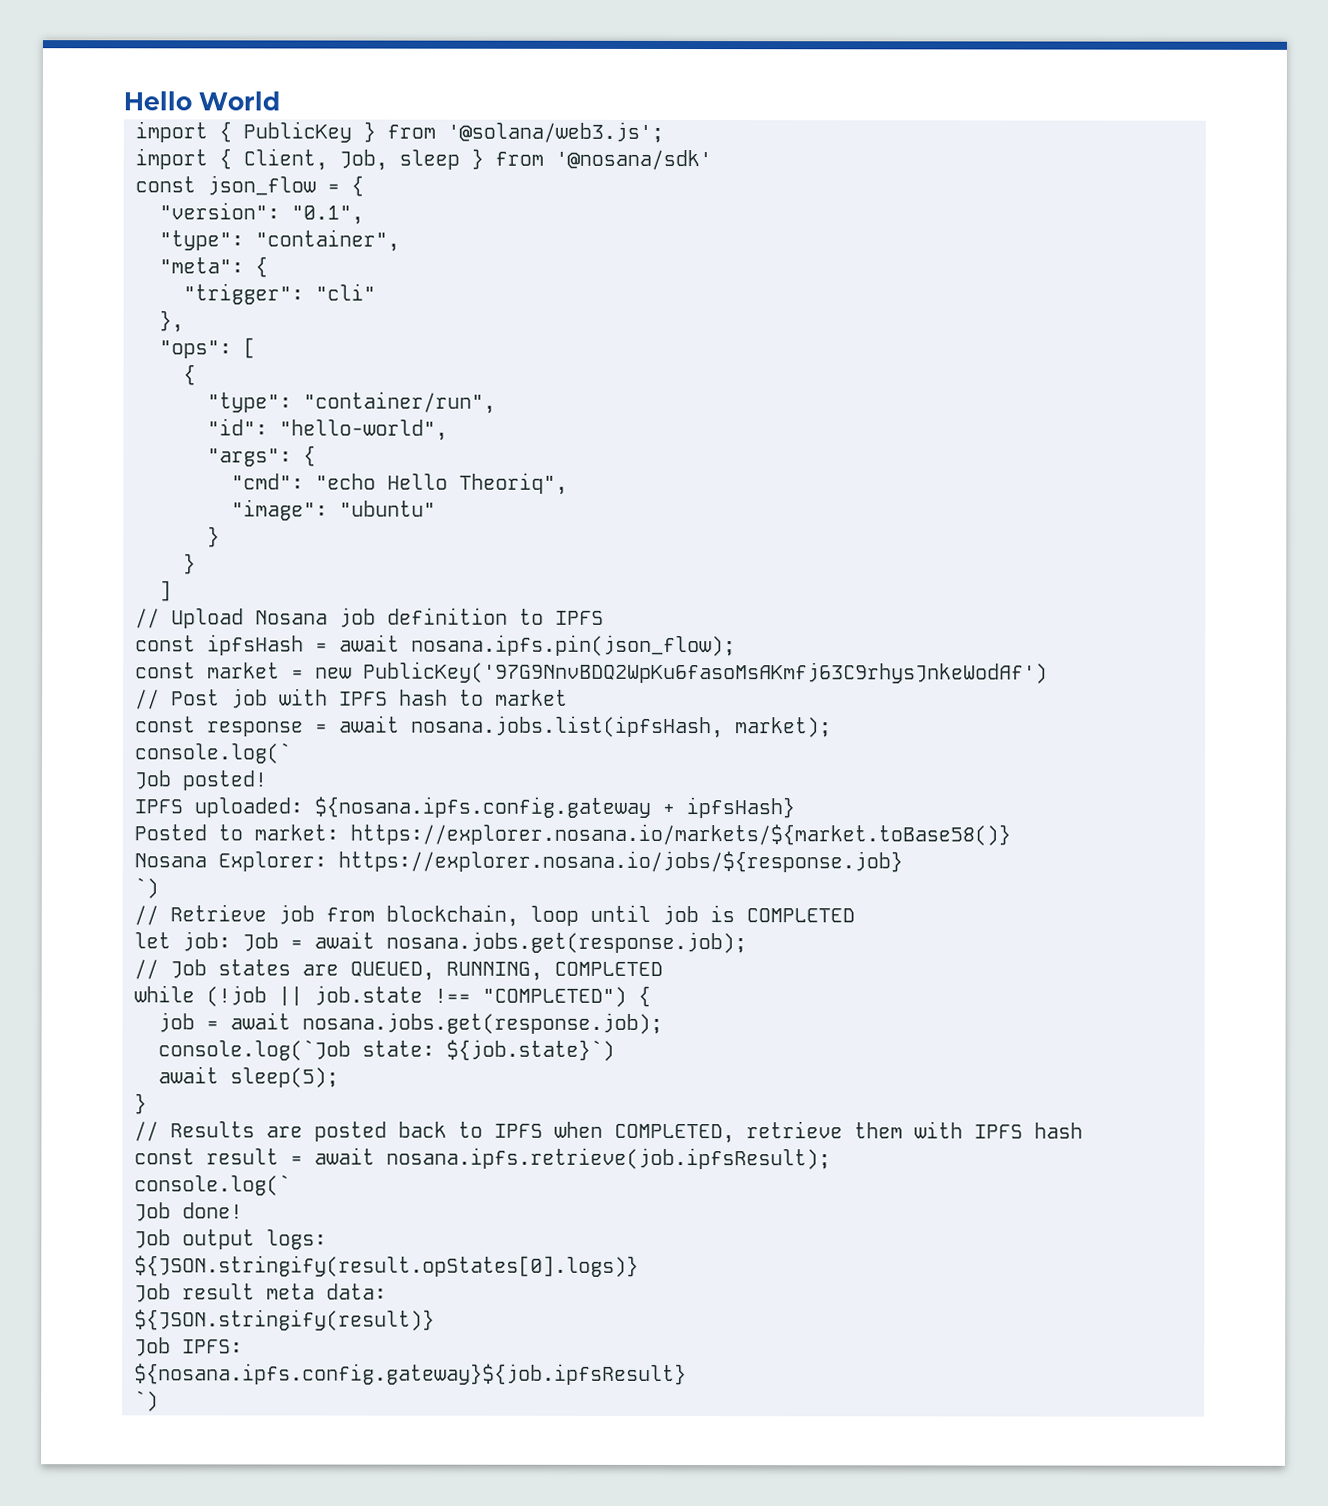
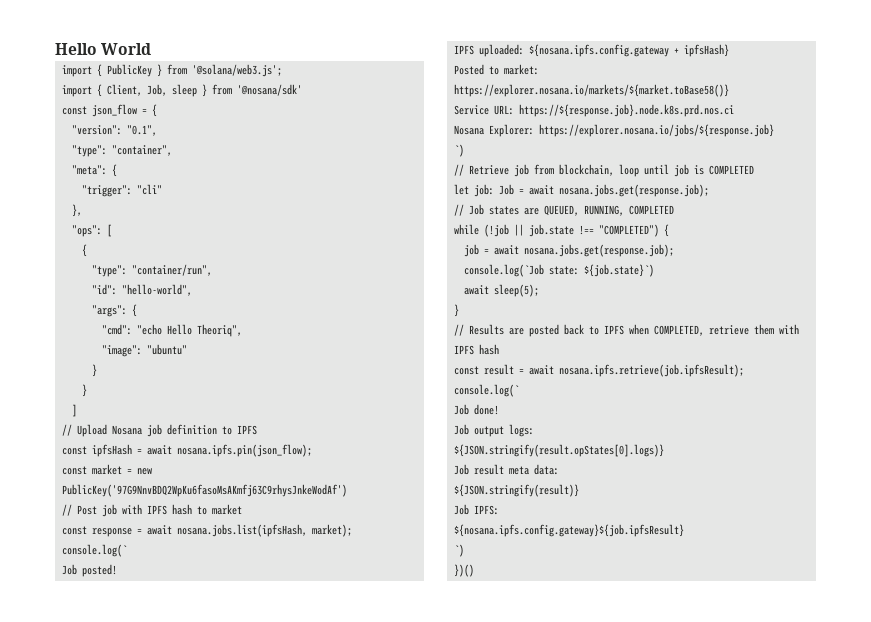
+ Service URL: https://${response.job}.node.k8s.prd.nos.ci
+ })()

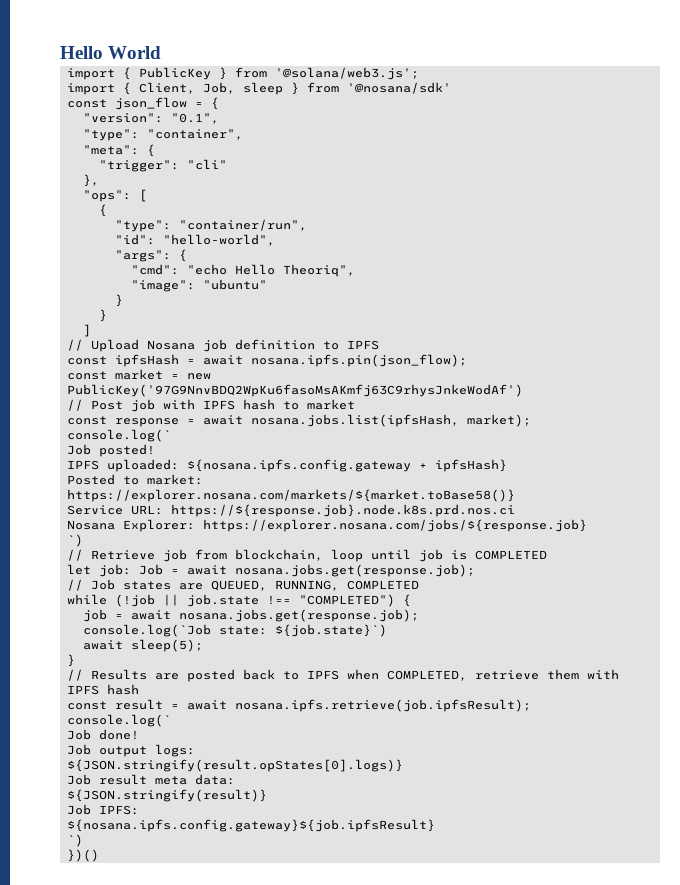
- Posted to market: https://explorer.nosana.io/markets/${market.toBase58()}
+ Posted to market: https://explorer.nosana.com/markets/${market.toBase58()}
- Nosana Explorer: https://explorer.nosana.io/jobs/${response.job}
+ Nosana Explorer: https://explorer.nosana.com/jobs/${response.job}

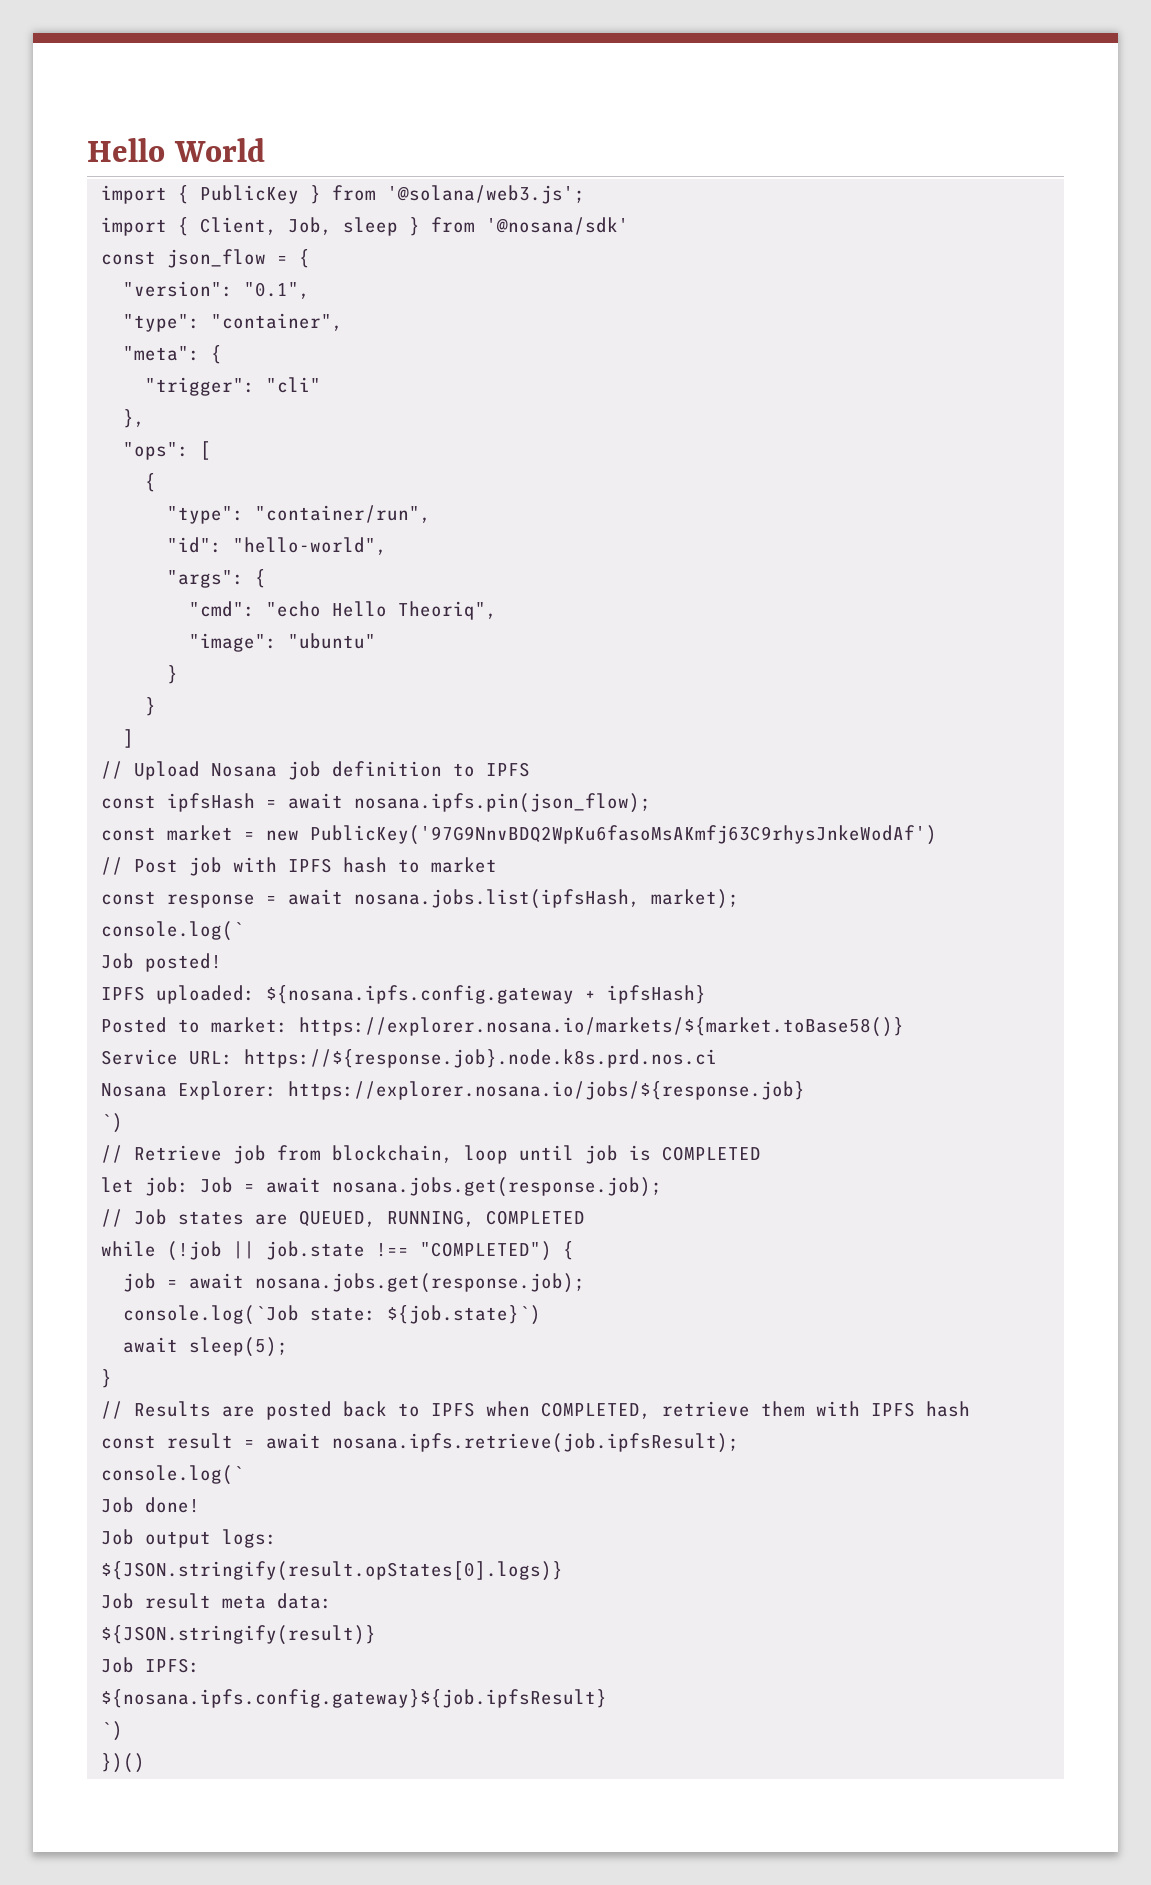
- Posted to market: https://explorer.nosana.com/markets/${market.toBase58()}
+ Posted to market: https://explorer.nosana.io/markets/${market.toBase58()}
- Nosana Explorer: https://explorer.nosana.com/jobs/${response.job}
+ Nosana Explorer: https://explorer.nosana.io/jobs/${response.job}

